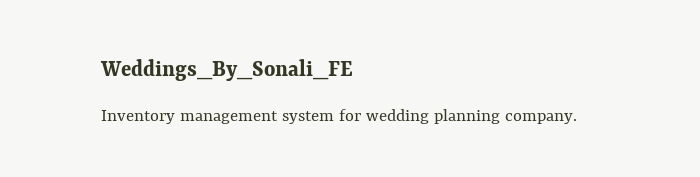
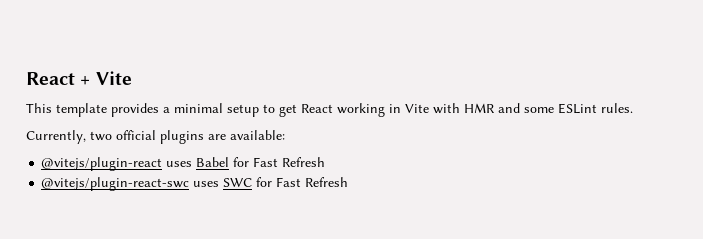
- Weddings_By_Sonali_FE
- Inventory management system for wedding planning company.
+ React + Vite
+ This template provides a minimal setup to get React working in Vite with HMR and some ESLint rules.
+ Currently, two official plugins are available:
+ @vitejs/plugin-react uses Babel for Fast Refresh
+ @vitejs/plugin-react-swc uses SWC for Fast Refresh

